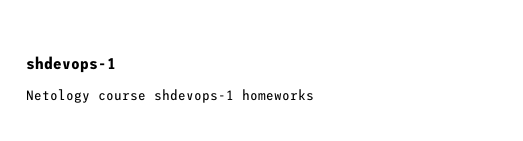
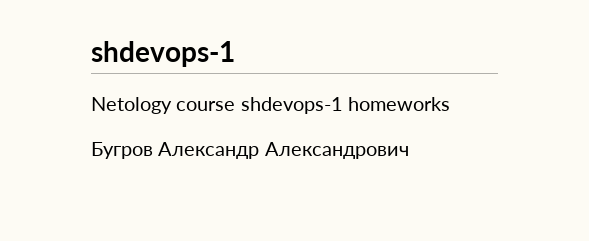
+ Бугров Александр Александрович

